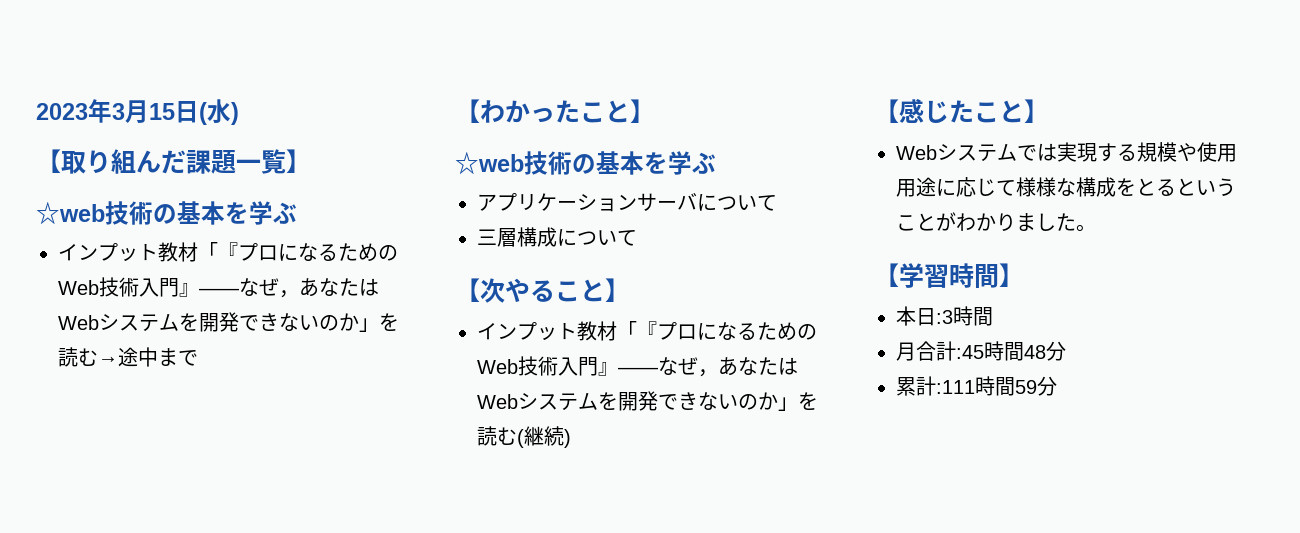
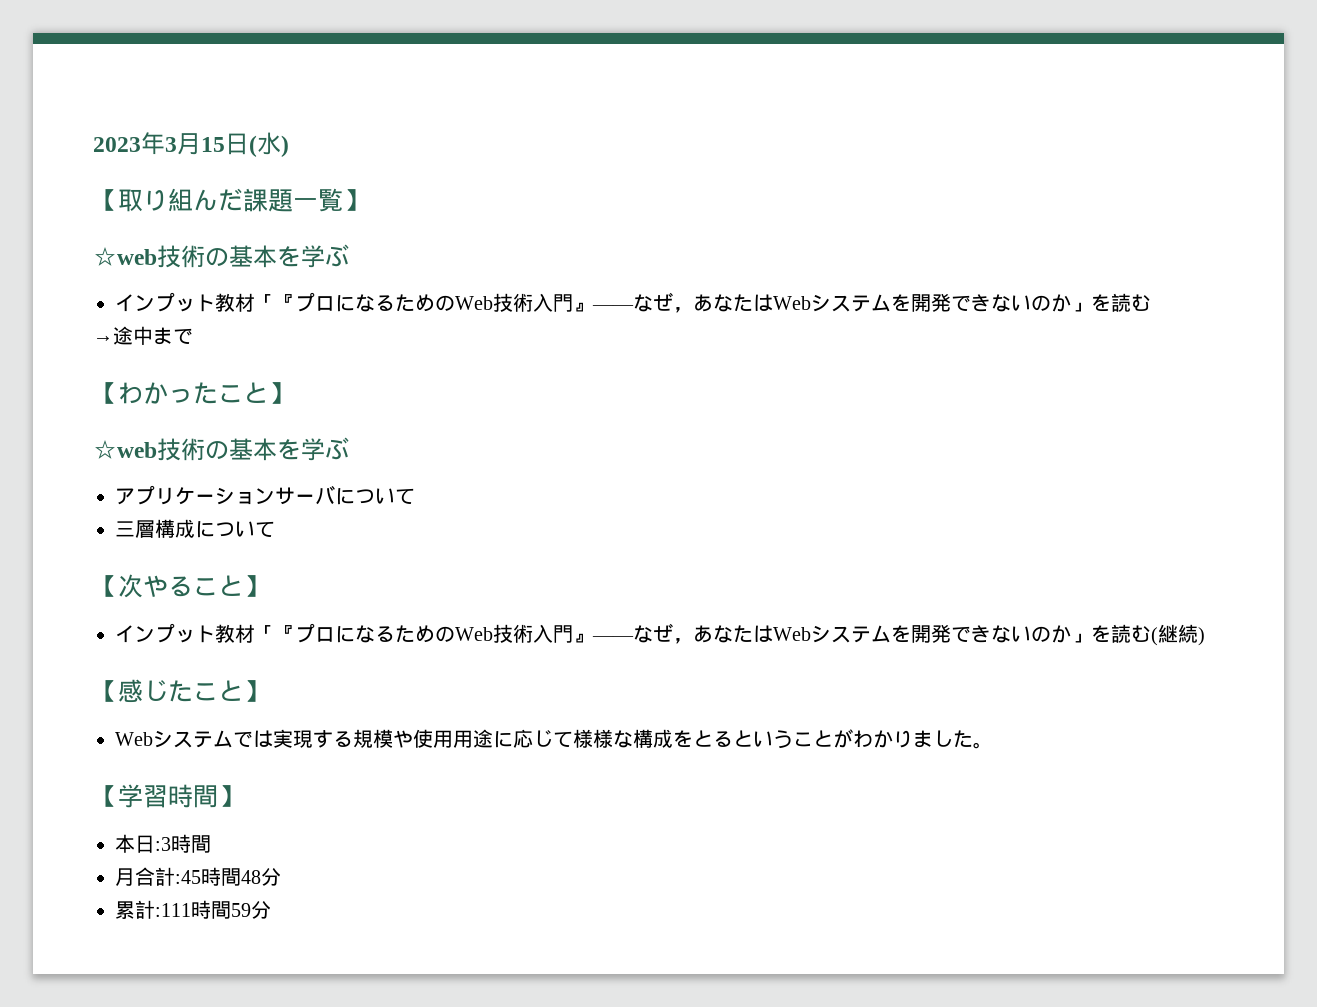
  【取り組んだ課題一覧】
  ☆web技術の基本を学ぶ
- インプット教材「『プロになるためのWeb技術入門』――なぜ，あなたはWebシステムを開発できないのか」を読む→途中まで
+ インプット教材「『プロになるためのWeb技術入門』――なぜ，あなたはWebシステムを開発できないのか」を読む
+ →途中まで

